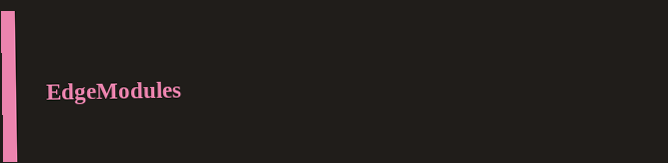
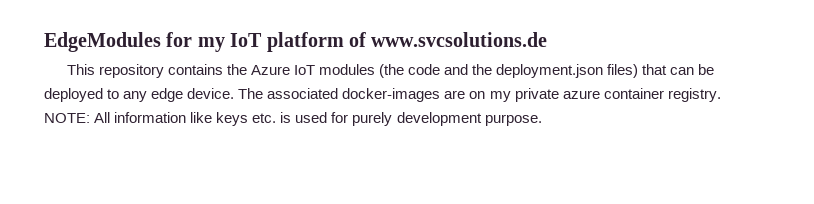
- EdgeModules
+ EdgeModules for my IoT platform of www.svcsolutions.de
+ This repository contains the Azure IoT modules (the code and the deployment.json files) that can be deployed to any edge device. The associated docker-images are on my private azure container registry. NOTE: All information like keys etc. is used for purely development purpose.

